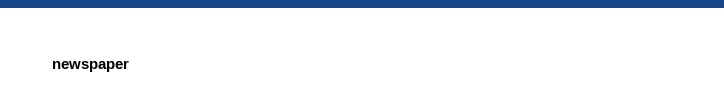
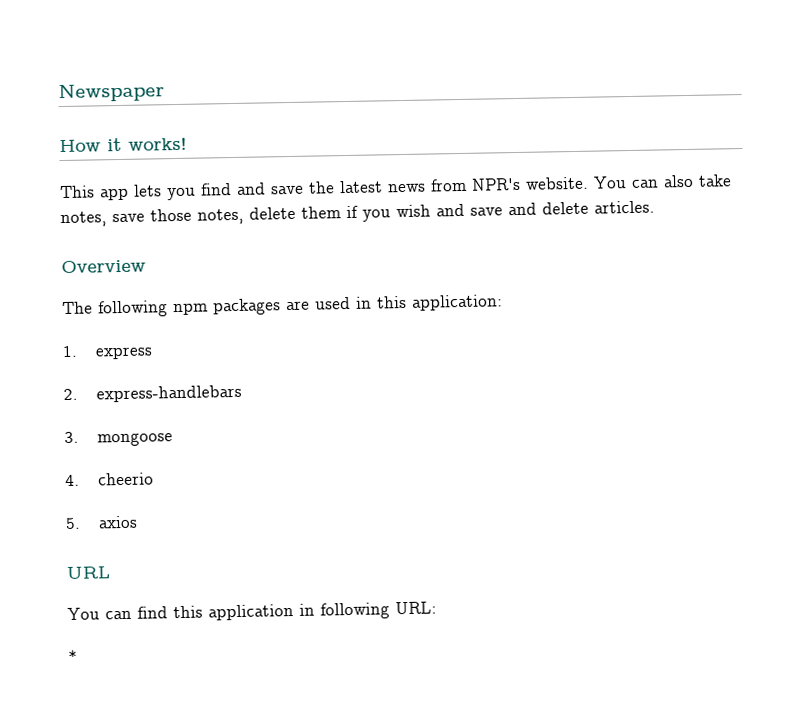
- newspaper
+ Newspaper
+ How it works!
+ This app lets you find and save the latest news from NPR's website. You can also take notes, save those notes, delete them if you wish and save and delete articles.
+ Overview
+ The following npm packages are used in this application:
+ 1. express
+ 2. express-handlebars
+ 3. mongoose
+ 4. cheerio
+ 5. axios
+ URL
+ You can find this application in following URL:
+ *

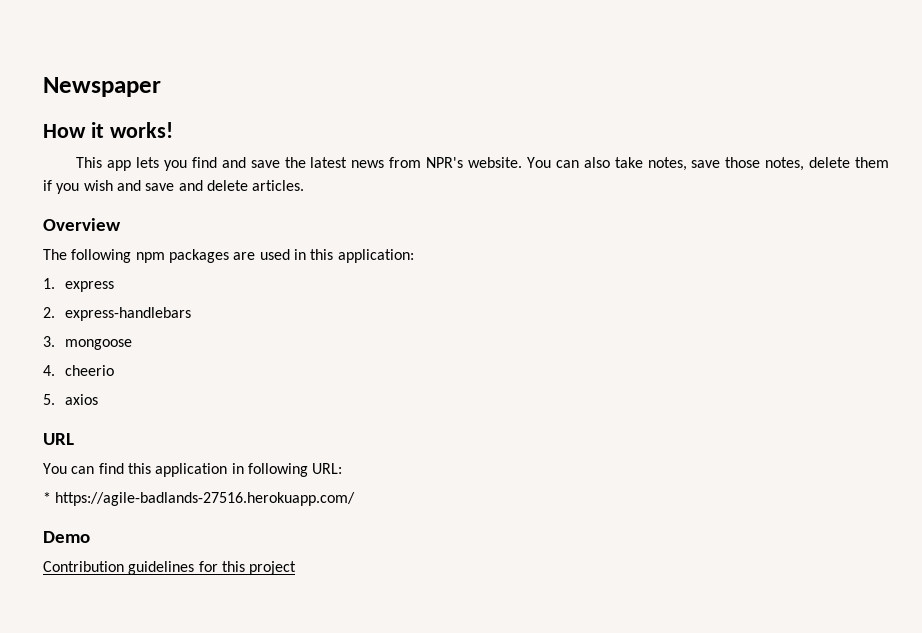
- *
+ * https://agile-badlands-27516.herokuapp.com/
+ Demo
+ Contribution guidelines for this project

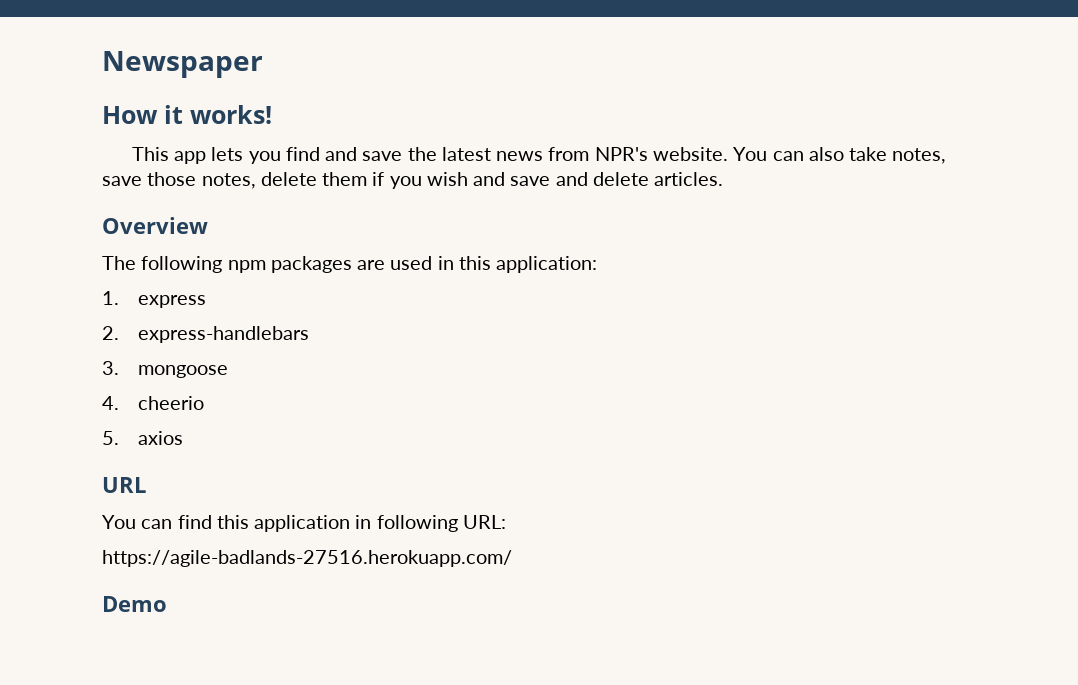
- * https://agile-badlands-27516.herokuapp.com/
+ https://agile-badlands-27516.herokuapp.com/
- Contribution guidelines for this project

